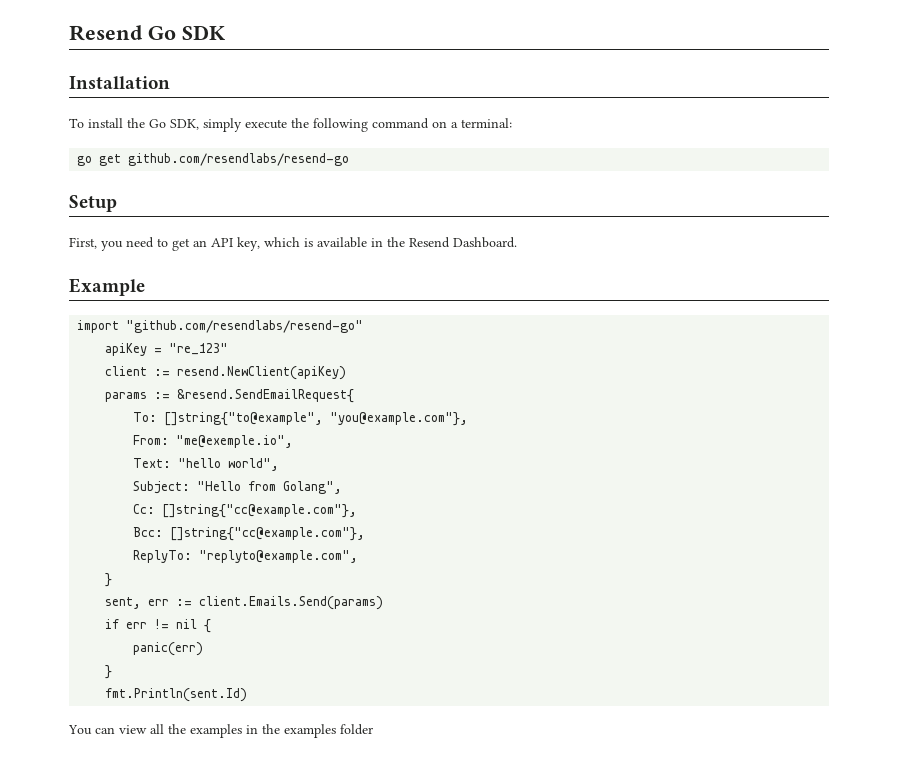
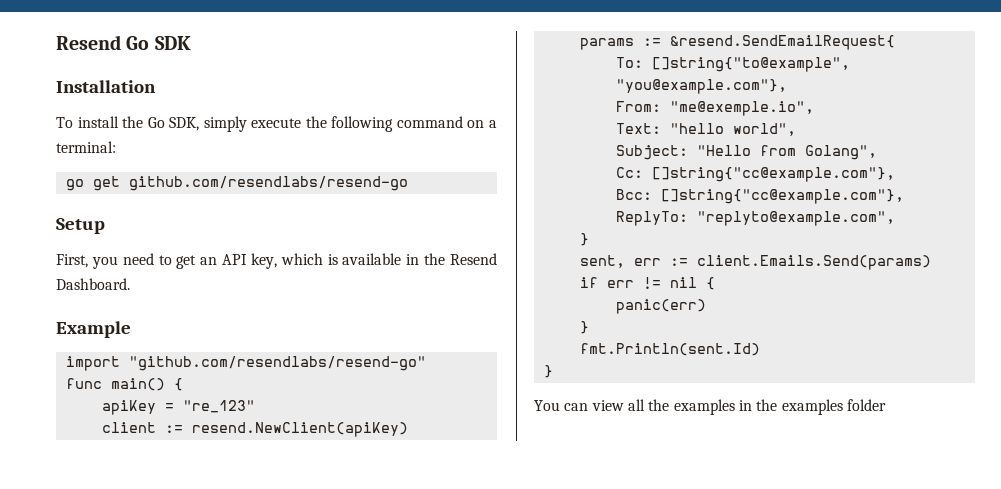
+ func main() {
  fmt.Println(sent.Id)
+ }

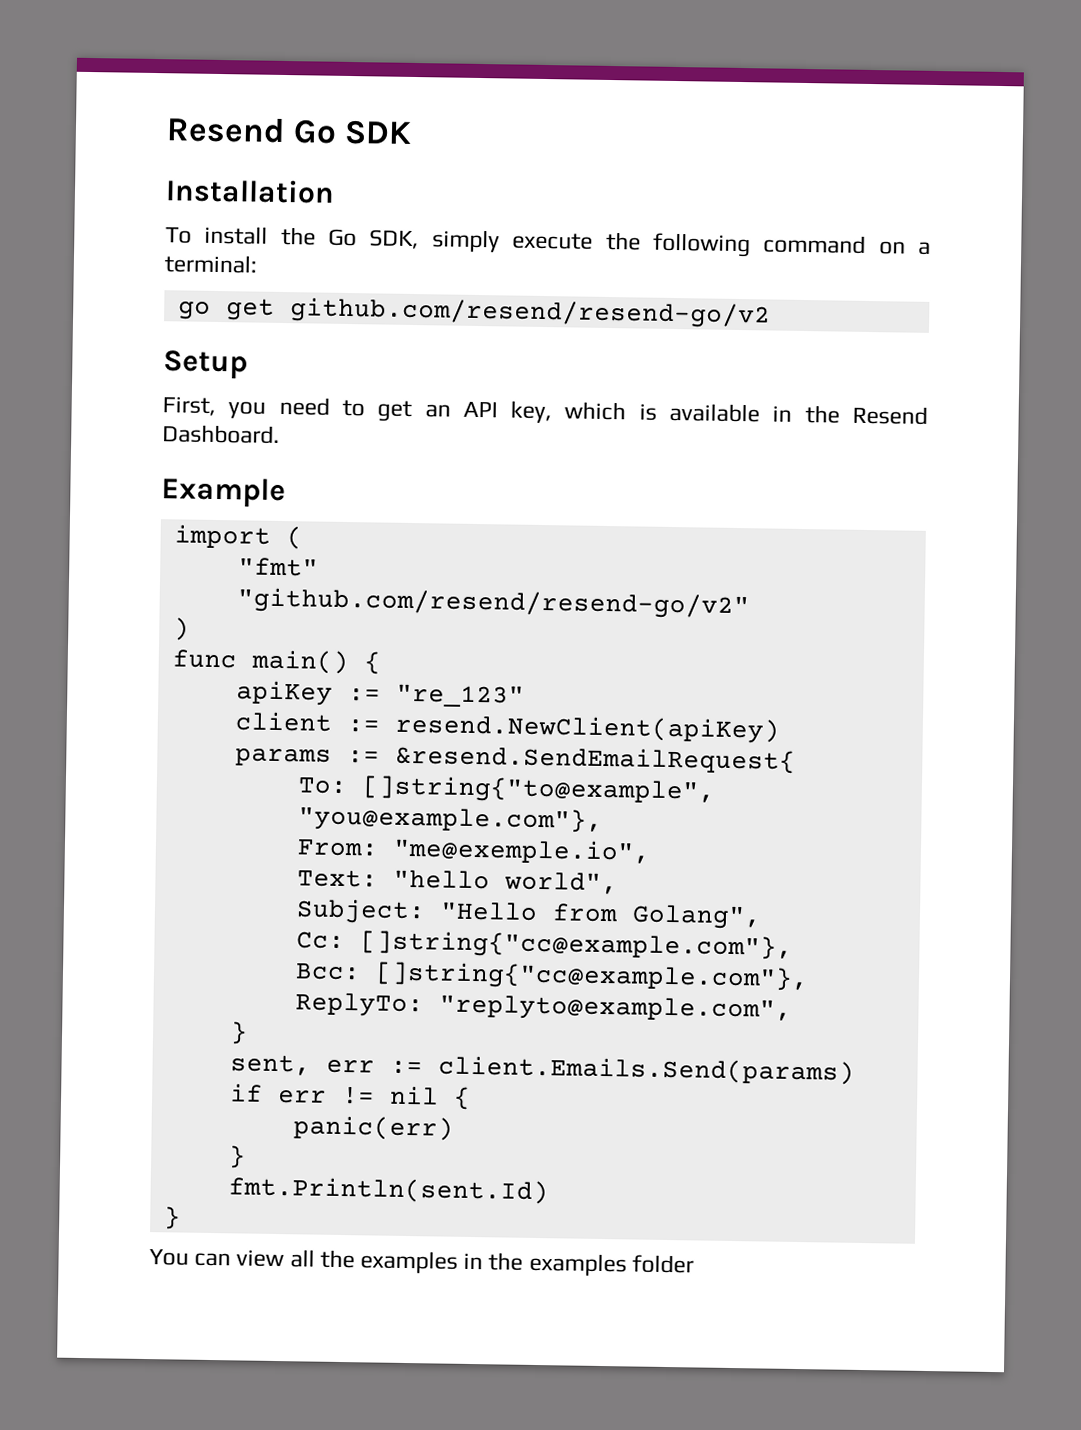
- go get github.com/resendlabs/resend-go
+ go get github.com/resend/resend-go/v2
- import "github.com/resendlabs/resend-go"
+ import (
+ "fmt"
+ "github.com/resend/resend-go/v2"
+ )
- apiKey = "re_123"
+ apiKey := "re_123"

